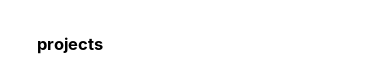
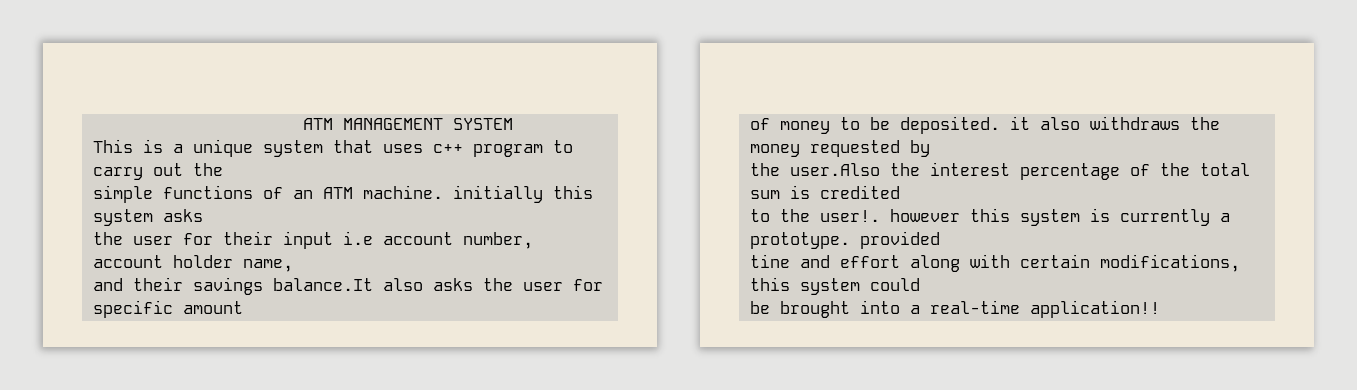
- projects
+ ATM MANAGEMENT SYSTEM
+ This is a unique system that uses c++ program to carry out the
+ simple functions of an ATM machine. initially this system asks
+ the user for their input i.e account number, account holder name,
+ and their savings balance.It also asks the user for specific amount
+ of money to be deposited. it also withdraws the money requested by
+ the user.Also the interest percentage of the total sum is credited
+ to the user!. however this system is currently a prototype. provided
+ tine and effort along with certain modifications, this system could
+ be brought into a real-time application!!

